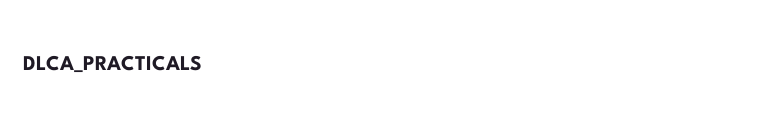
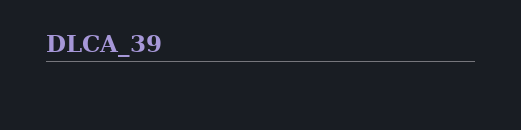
- DLCA_PRACTICALS
+ DLCA_39

